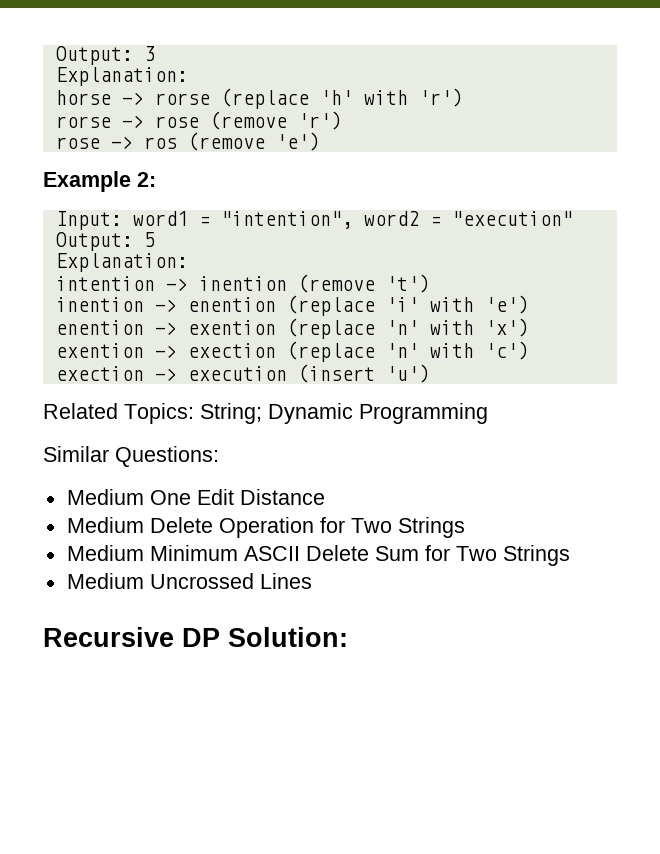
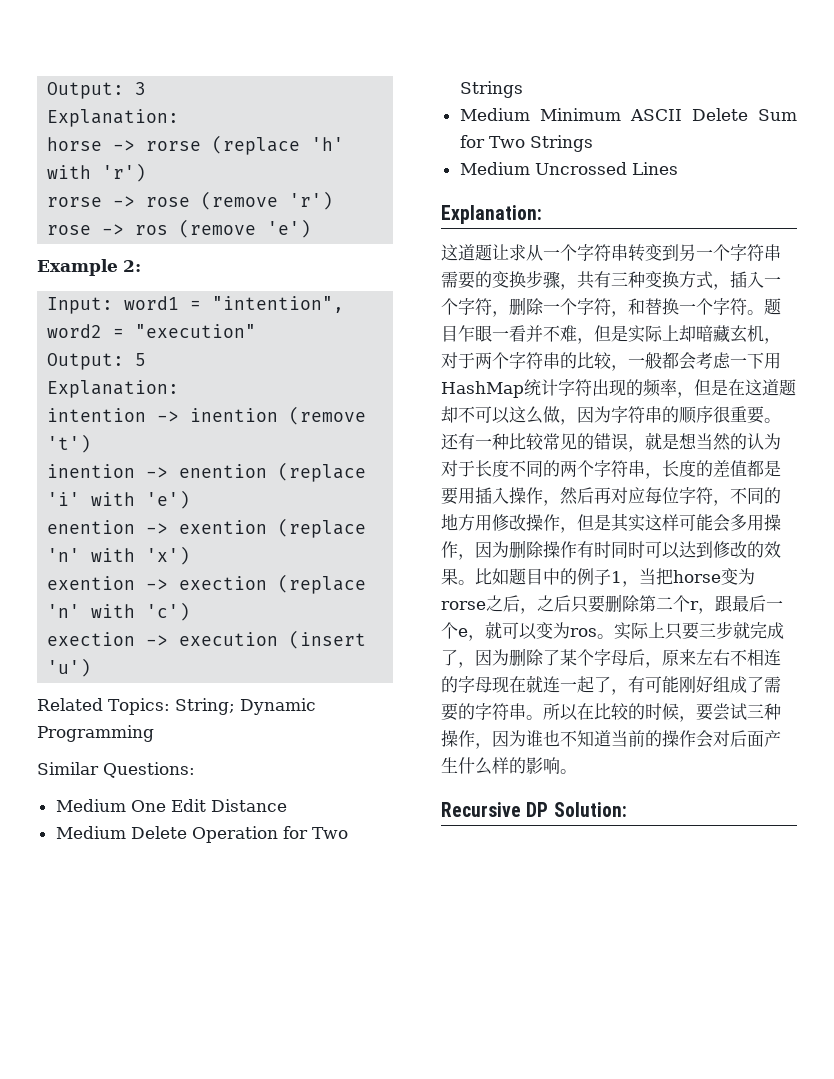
  Medium Uncrossed Lines
+ Explanation:
+ 这道题让求从一个字符串转变到另一个字符串需要的变换步骤，共有三种变换方式，插入一个字符，删除一个字符，和替换一个字符。题目乍眼一看并不难，但是实际上却暗藏玄机，对于两个字符串的比较，一般都会考虑一下用HashMap统计字符出现的频率，但是在这道题却不可以这么做，因为字符串的顺序很重要。还有一种比较常见的错误，就是想当然的认为对于长度不同的两个字符串，长度的差值都是要用插入操作，然后再对应每位字符，不同的地方用修改操作，但是其实这样可能会多用操作，因为删除操作有时同时可以达到修改的效果。比如题目中的例子1，当把horse变为rorse之后，之后只要删除第二个r，跟最后一个e，就可以变为ros。实际上只要三步就完成了，因为删除了某个字母后，原来左右不相连的字母现在就连一起了，有可能刚好组成了需要的字符串。所以在比较的时候，要尝试三种操作，因为谁也不知道当前的操作会对后面产生什么样的影响。

